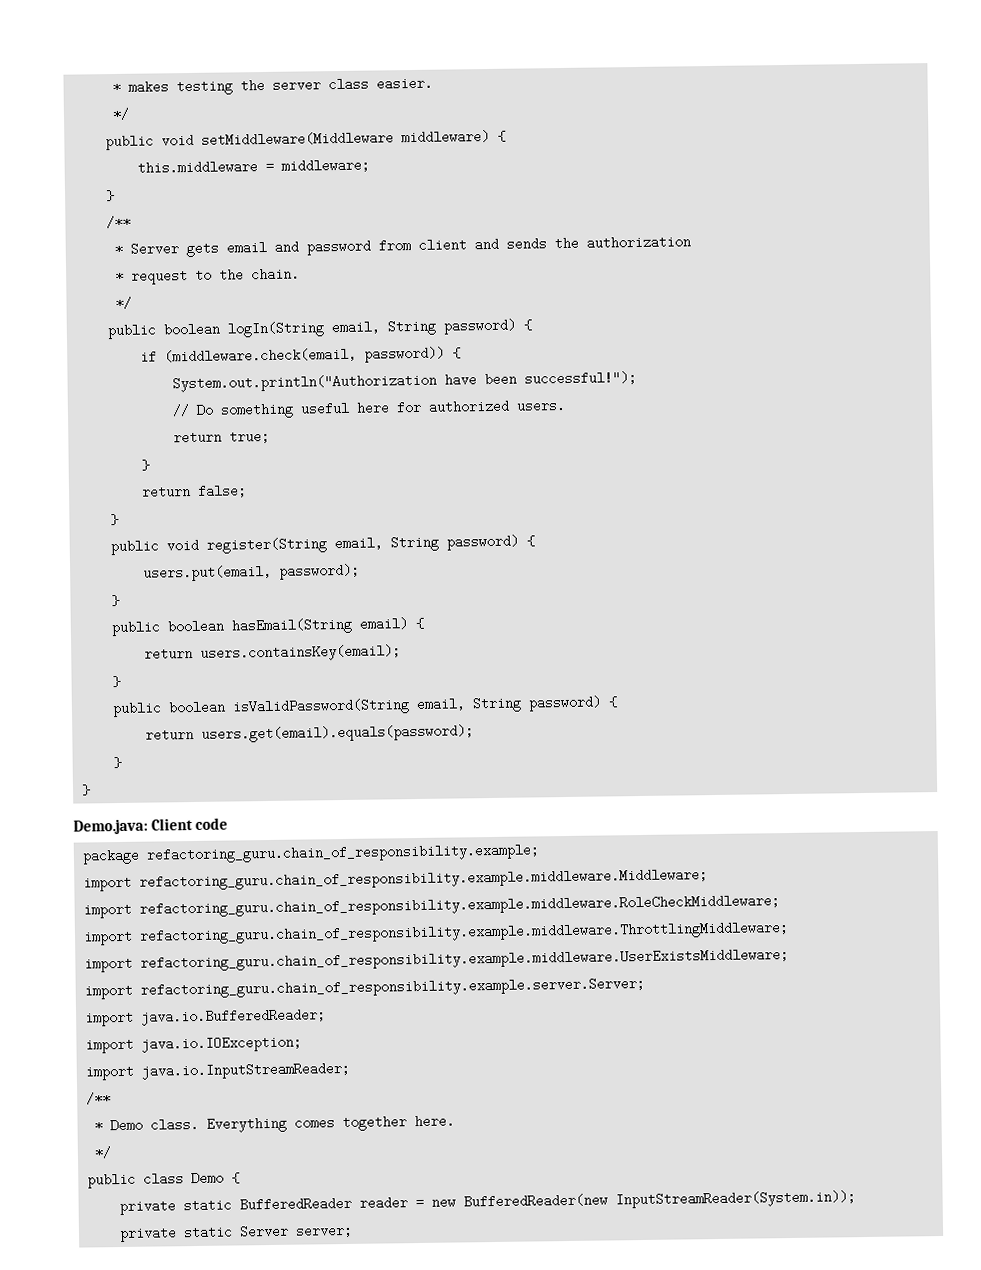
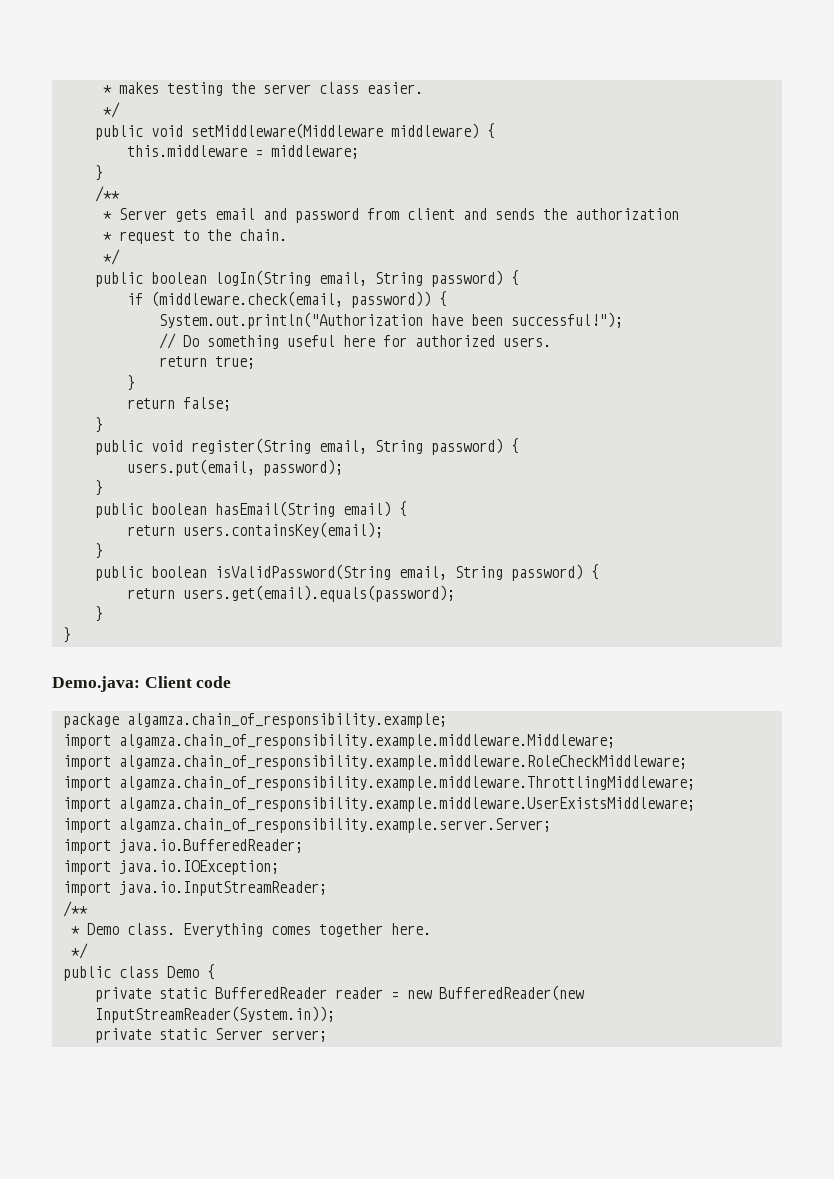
- package refactoring_guru.chain_of_responsibility.example;
- import refactoring_guru.chain_of_responsibility.example.middleware.Middleware;
- import refactoring_guru.chain_of_responsibility.example.middleware.RoleCheckMiddleware;
- import refactoring_guru.chain_of_responsibility.example.middleware.ThrottlingMiddleware;
- import refactoring_guru.chain_of_responsibility.example.middleware.UserExistsMiddleware;
- import refactoring_guru.chain_of_responsibility.example.server.Server;
+ package algamza.chain_of_responsibility.example;
+ import algamza.chain_of_responsibility.example.middleware.Middleware;
+ import algamza.chain_of_responsibility.example.middleware.RoleCheckMiddleware;
+ import algamza.chain_of_responsibility.example.middleware.ThrottlingMiddleware;
+ import algamza.chain_of_responsibility.example.middleware.UserExistsMiddleware;
+ import algamza.chain_of_responsibility.example.server.Server;

